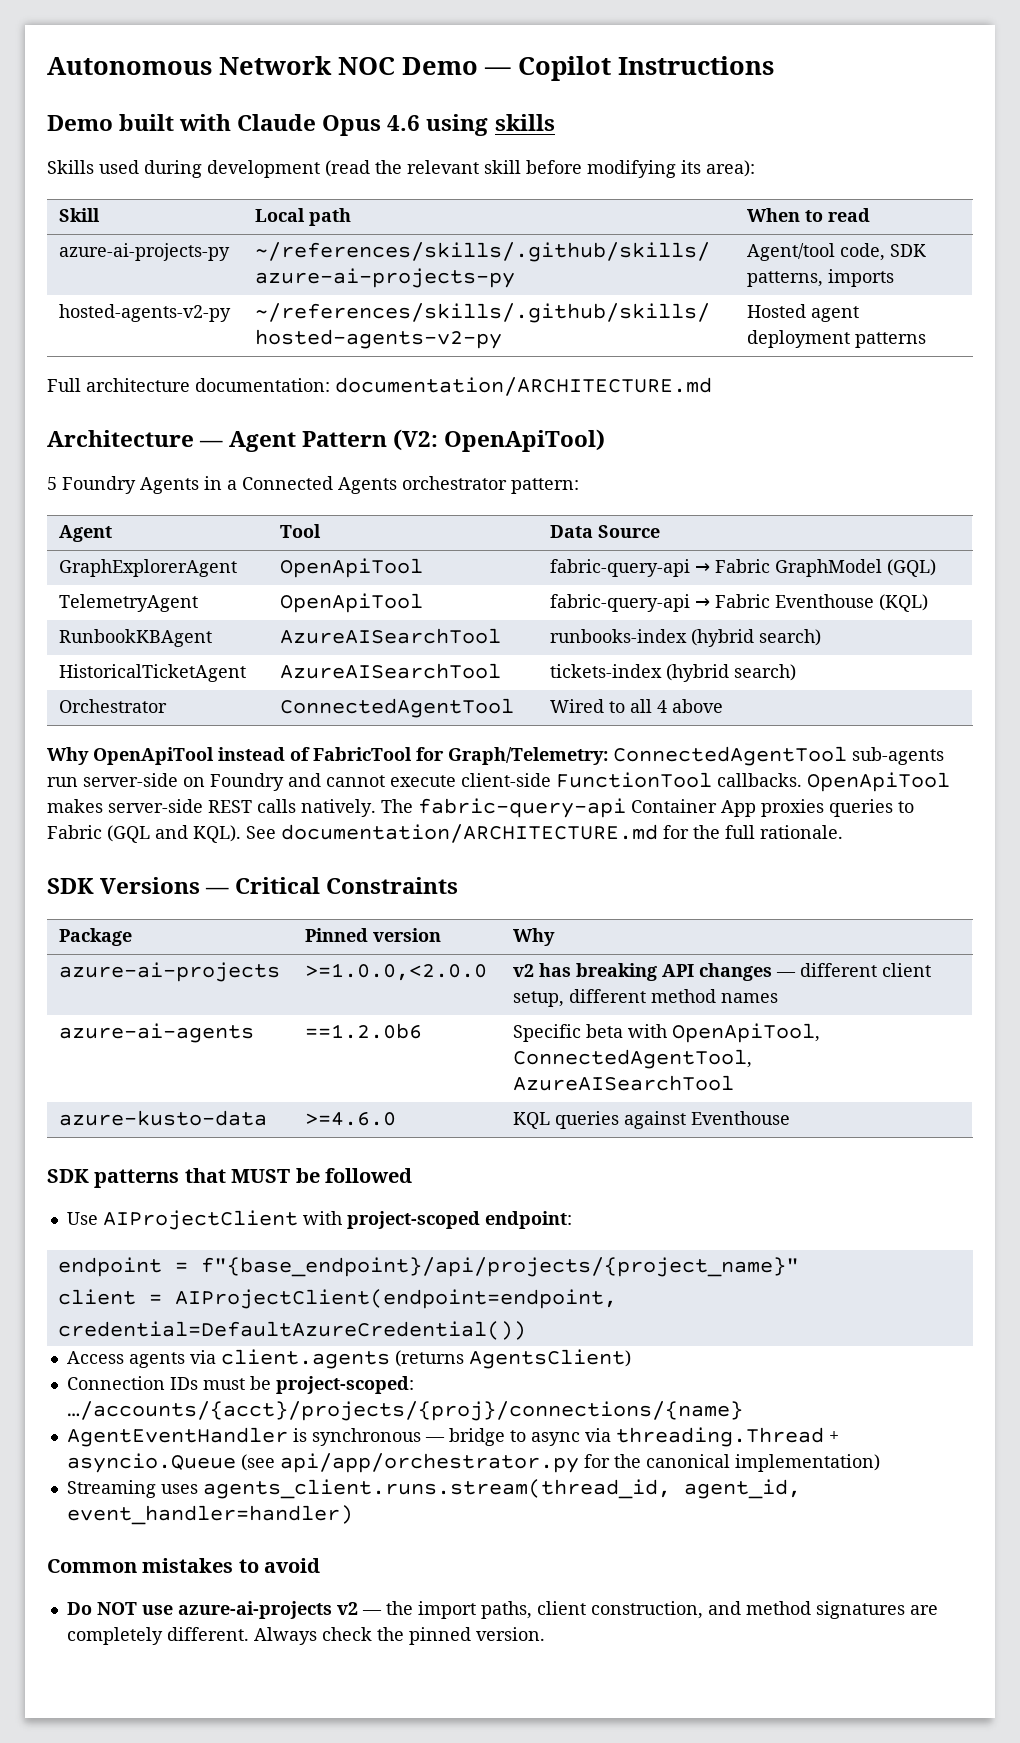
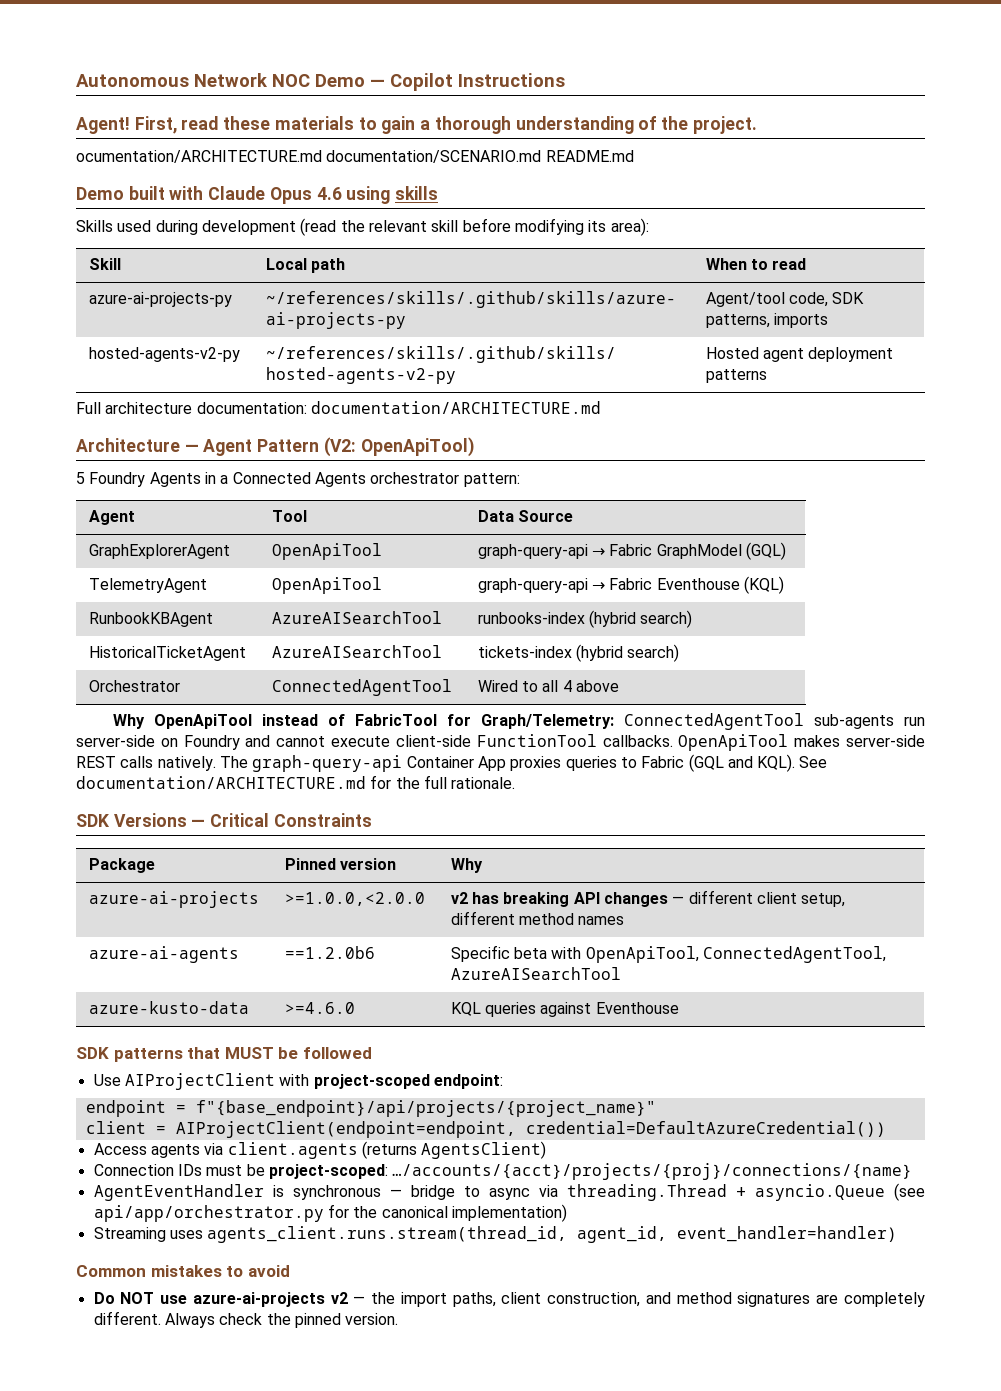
+ Agent! First, read these materials to gain a thorough understanding of the project.
+ ocumentation/ARCHITECTURE.md documentation/SCENARIO.md README.md
- GraphExplorerAgent | OpenApiTool | fabric-query-api → Fabric GraphModel (GQL)
+ GraphExplorerAgent | OpenApiTool | graph-query-api → Fabric GraphModel (GQL)
- TelemetryAgent | OpenApiTool | fabric-query-api → Fabric Eventhouse (KQL)
+ TelemetryAgent | OpenApiTool | graph-query-api → Fabric Eventhouse (KQL)
- The fabric-query-api Container App proxies queries to Fabric (GQL and KQL).
+ The graph-query-api Container App proxies queries to Fabric (GQL and KQL).

